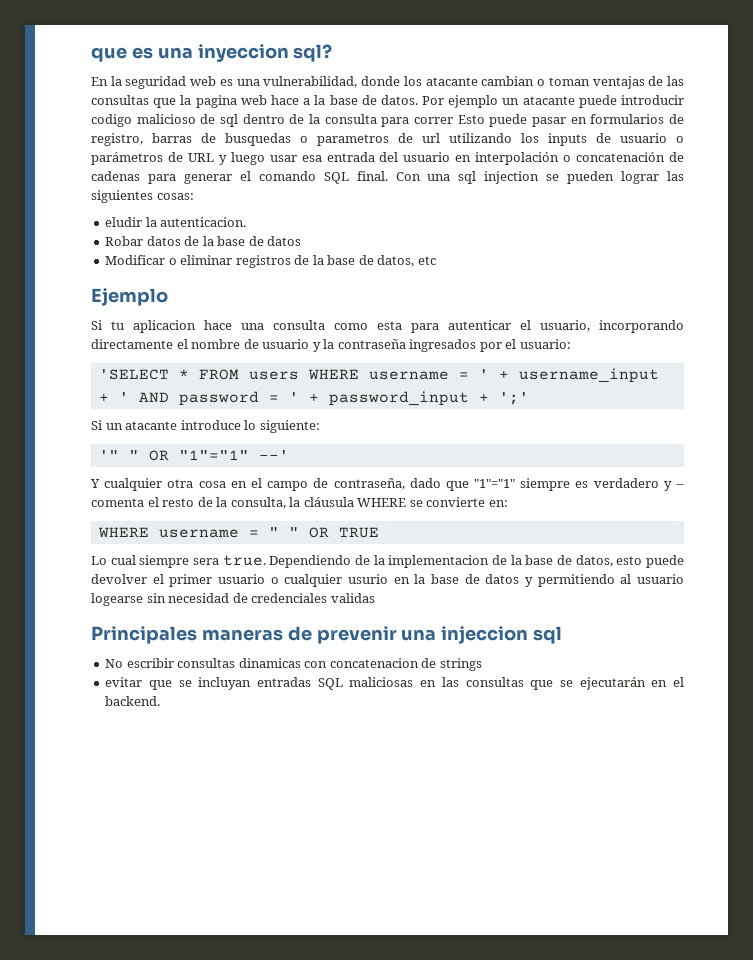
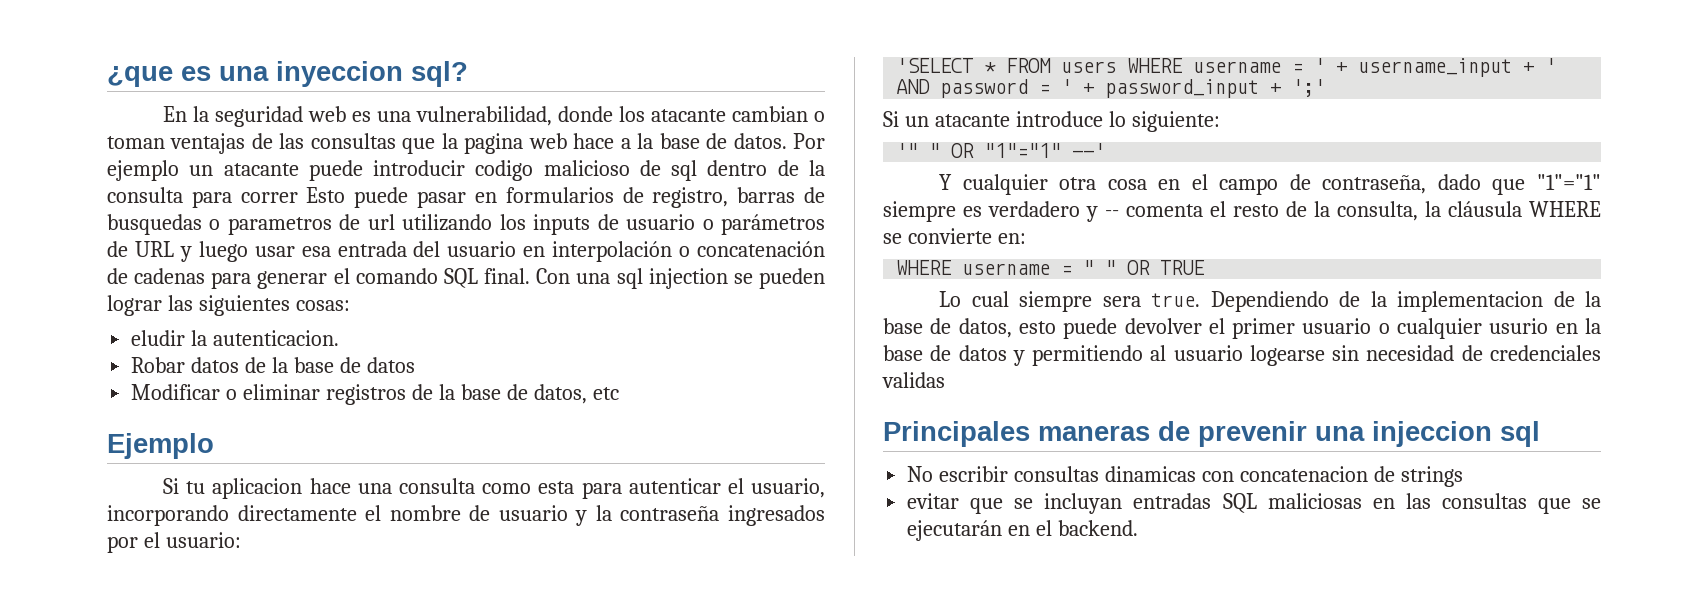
- que es una inyeccion sql?
+ ¿que es una inyeccion sql?

